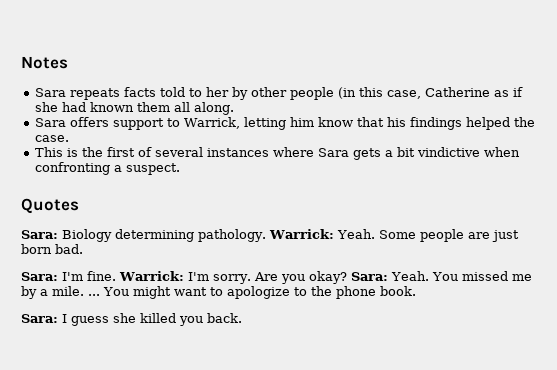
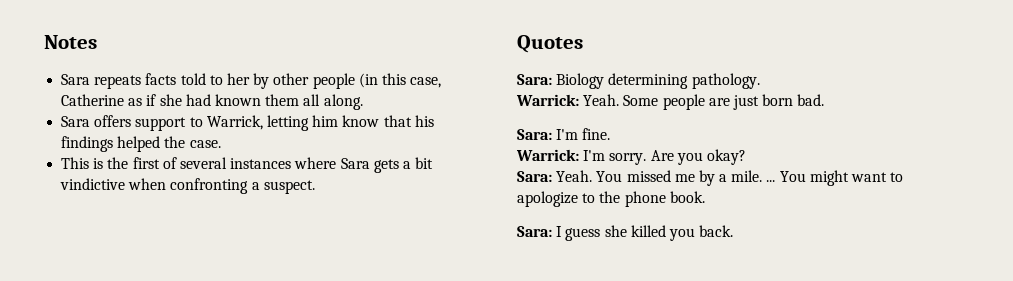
- Sara: Biology determining pathology. Warrick: Yeah.
+ Sara: Biology determining pathology.
+ Warrick: Yeah.
- Sara: I'm fine. Warrick: I'm sorry.
+ Sara: I'm fine.
+ Warrick: I'm sorry.
- Are you okay? Sara: Yeah.
+ Are you okay?
+ Sara: Yeah.

